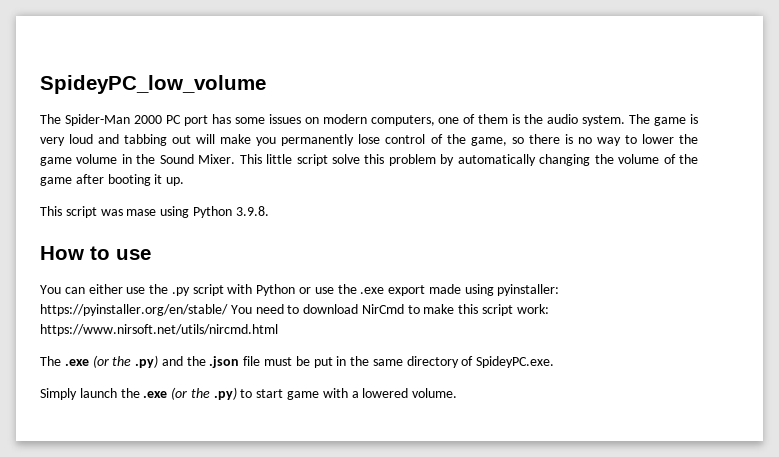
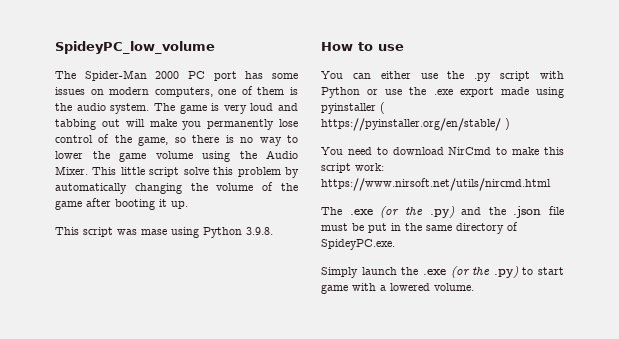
- The game is very loud and tabbing out will make you permanently lose control of the game, so there is no way to lower the game volume in the Sound Mixer.
+ The game is very loud and tabbing out will make you permanently lose control of the game, so there is no way to lower the game volume using the Audio Mixer.
- You can either use the .py script with Python or use the .exe export made using pyinstaller: https://pyinstaller.org/en/stable/ You need to download NirCmd to make this script work: https://www.nirsoft.net/utils/nircmd.html
+ You can either use the .py script with Python or use the .exe export made using pyinstaller ( https://pyinstaller.org/en/stable/ )
+ You need to download NirCmd to make this script work: https://www.nirsoft.net/utils/nircmd.html

